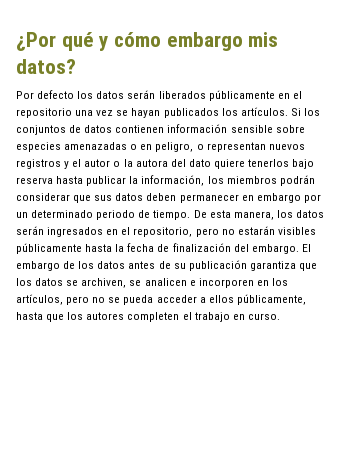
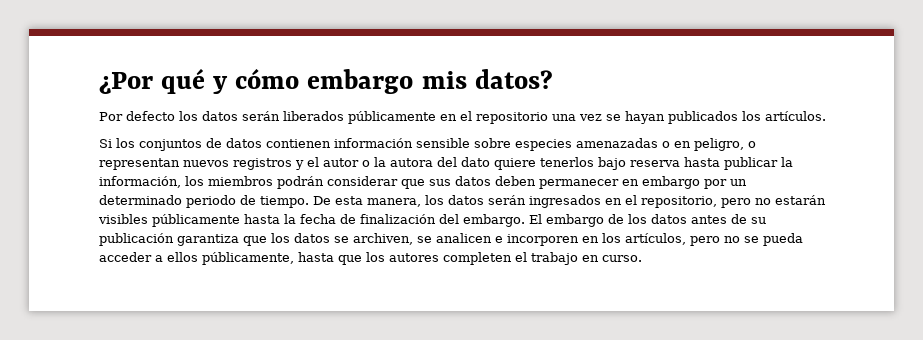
- Por defecto los datos serán liberados públicamente en el repositorio una vez se hayan publicados los artículos. Si los conjuntos de datos contienen información sensible sobre especies amenazadas o en peligro, o representan nuevos registros y el autor o la autora del dato quiere tenerlos bajo reserva hasta publicar la información, los miembros podrán considerar que sus datos deben permanecer en embargo por un determinado periodo de tiempo.
+ Por defecto los datos serán liberados públicamente en el repositorio una vez se hayan publicados los artículos.
+ Si los conjuntos de datos contienen información sensible sobre especies amenazadas o en peligro, o representan nuevos registros y el autor o la autora del dato quiere tenerlos bajo reserva hasta publicar la información, los miembros podrán considerar que sus datos deben permanecer en embargo por un determinado periodo de tiempo.

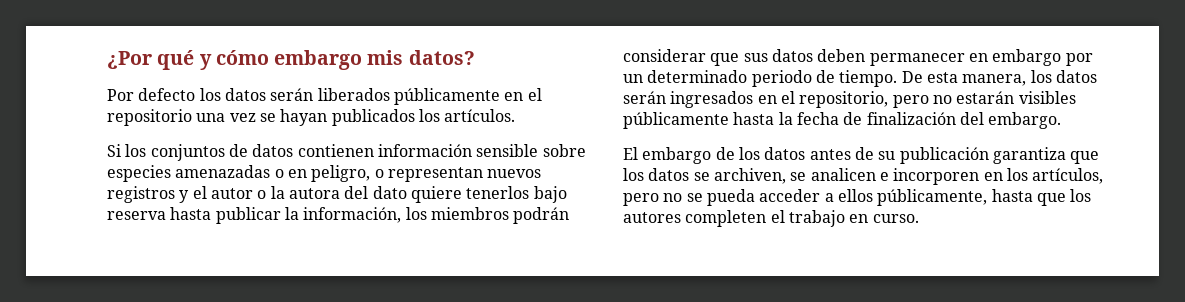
- De esta manera, los datos serán ingresados en el repositorio, pero no estarán visibles públicamente hasta la fecha de finalización del embargo. El embargo de los datos antes de su publicación garantiza que los datos se archiven, se analicen e incorporen en los artículos, pero no se pueda acceder a ellos públicamente, hasta que los autores completen el trabajo en curso.
+ De esta manera, los datos serán ingresados en el repositorio, pero no estarán visibles públicamente hasta la fecha de finalización del embargo.
+ El embargo de los datos antes de su publicación garantiza que los datos se archiven, se analicen e incorporen en los artículos, pero no se pueda acceder a ellos públicamente, hasta que los autores completen el trabajo en curso.

